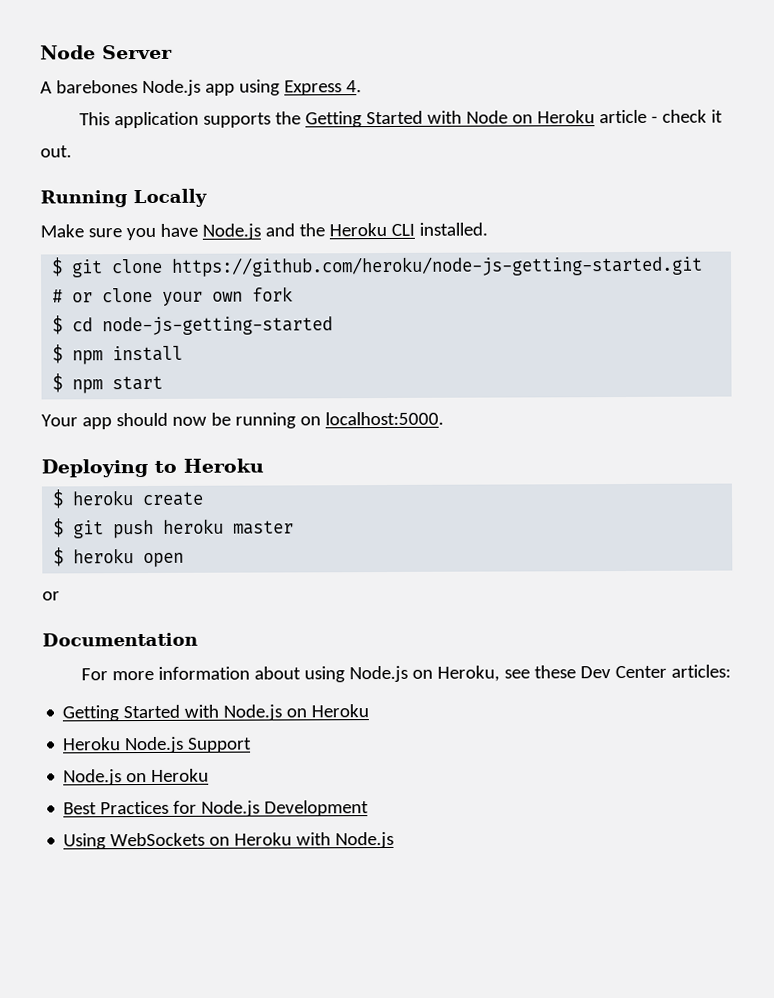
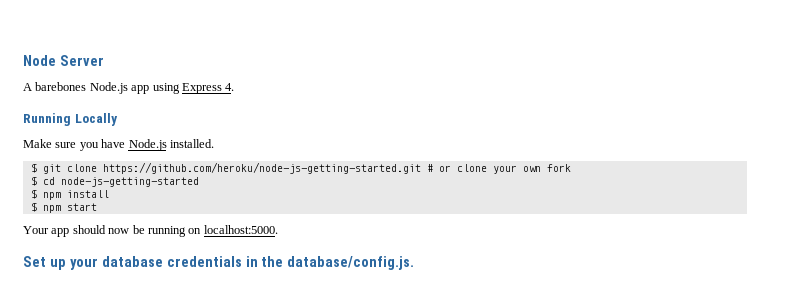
- This application supports the Getting Started with Node on Heroku article - check it out.
- Make sure you have Node.js and the Heroku CLI installed.
+ Make sure you have Node.js installed.
- Deploying to Heroku
- $ heroku create
- $ git push heroku master
- $ heroku open
- or
- Documentation
- For more information about using Node.js on Heroku, see these Dev Center articles:
- Getting Started with Node.js on Heroku
- Heroku Node.js Support
- Node.js on Heroku
- Best Practices for Node.js Development
- Using WebSockets on Heroku with Node.js
+ Set up your database credentials in the database/config.js.

